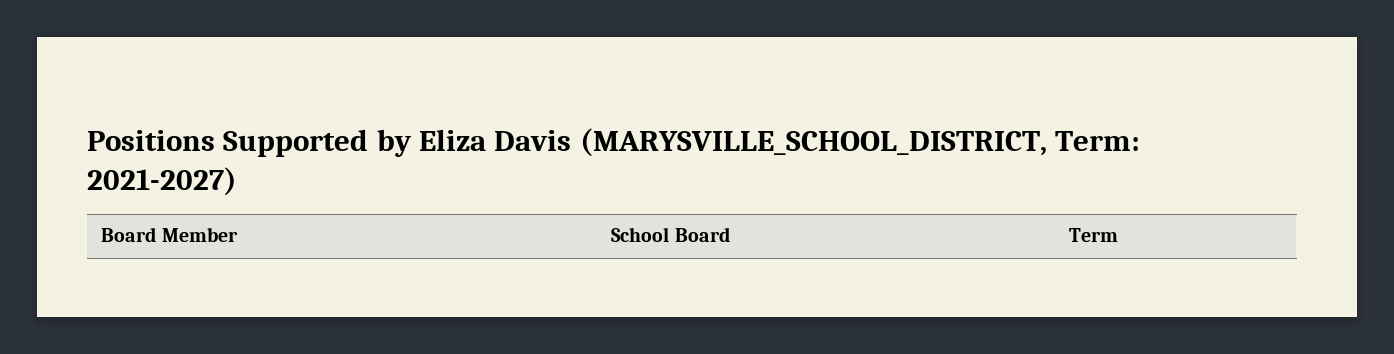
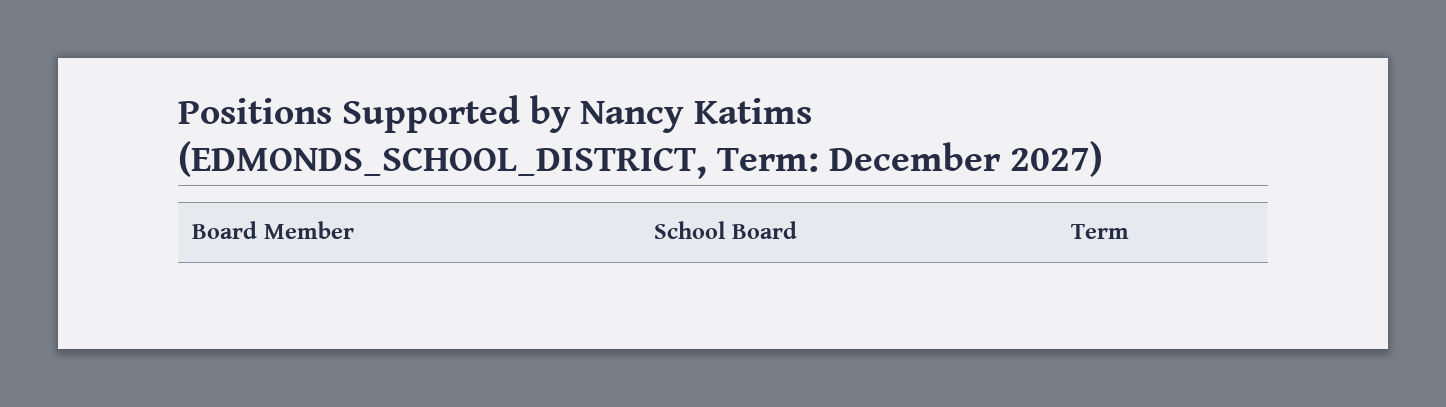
- Positions Supported by Eliza Davis (MARYSVILLE_SCHOOL_DISTRICT, Term: 2021-2027)
+ Positions Supported by Nancy Katims (EDMONDS_SCHOOL_DISTRICT, Term: December 2027)

